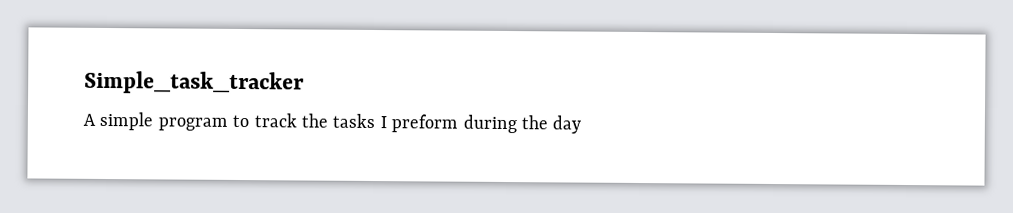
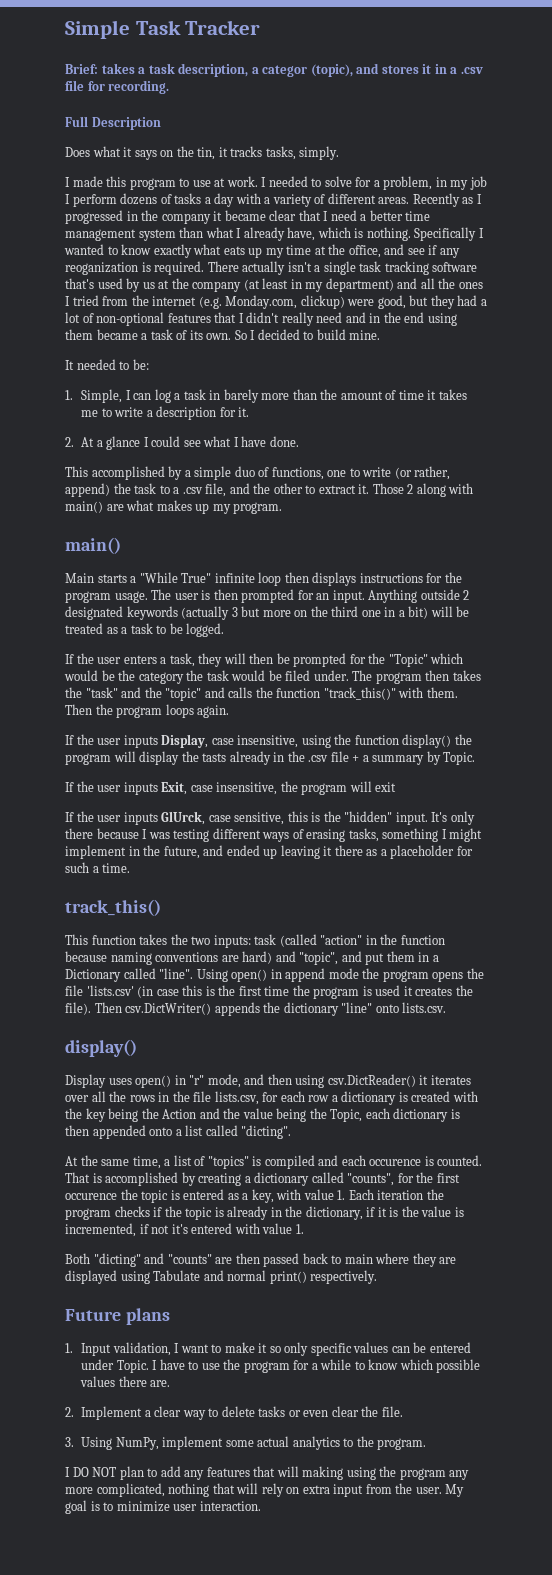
- Simple_task_tracker
- A simple program to track the tasks I preform during the day
+ Simple Task Tracker
+ Brief: takes a task description, a categor (topic), and stores it in a .csv file for recording.
+ Full Description
+ Does what it says on the tin, it tracks tasks, simply.
+ I made this program to use at work. I needed to solve for a problem, in my job I perform dozens of tasks a day with a variety of different areas. Recently as I progressed in the company it became clear that I need a better time management system than what I already have, which is nothing. Specifically I wanted to know exactly what eats up my time at the office, and see if any reoganization is required. There actually isn't a single task tracking software that's used by us at the company (at least in my department) and all the ones I tried from the internet (e.g. Monday.com, clickup) were good, but they had a lot of non-optional features that I didn't really need and in the end using them became a task of its own. So I decided to build mine.
+ It needed to be:
+ 1. Simple, I can log a task in barely more than the amount of time it takes me to write a description for it.
+ 2. At a glance I could see what I have done.
+ This accomplished by a simple duo of functions, one to write (or rather, append) the task to a .csv file, and the other to extract it. Those 2 along with main() are what makes up my program.
+ main()
+ Main starts a "While True" infinite loop then displays instructions for the program usage. The user is then prompted for an input. Anything outside 2 designated keywords (actually 3 but more on the third one in a bit) will be treated as a task to be logged.
+ If the user enters a task, they will then be prompted for the "Topic" which would be the category the task would be filed under. The program then takes the "task" and the "topic" and calls the function "track_this()" with them. Then the program loops again.
+ If the user inputs Display, case insensitive, using the function display() the program will display the tasts already in the .csv file + a summary by Topic.
+ If the user inputs Exit, case insensitive, the program will exit
+ If the user inputs GlUrck, case sensitive, this is the "hidden" input. It's only there because I was testing different ways of erasing tasks, something I might implement in the future, and ended up leaving it there as a placeholder for such a time.
+ track_this()
+ This function takes the two inputs: task (called "action" in the function because naming conventions are hard) and "topic", and put them in a Dictionary called "line". Using open() in append mode the program opens the file 'lists.csv' (in case this is the first time the program is used it creates the file). Then csv.DictWriter() appends the dictionary "line" onto lists.csv.
+ display()
+ Display uses open() in "r" mode, and then using csv.DictReader() it iterates over all the rows in the file lists.csv, for each row a dictionary is created with the key being the Action and the value being the Topic, each dictionary is then appended onto a list called "dicting".
+ At the same time, a list of "topics" is compiled and each occurence is counted. That is accomplished by creating a dictionary called "counts", for the first occurence the topic is entered as a key, with value 1. Each iteration the program checks if the topic is already in the dictionary, if it is the value is incremented, if not it's entered with value 1.
+ Both "dicting" and "counts" are then passed back to main where they are displayed using Tabulate and normal print() respectively.
+ Future plans
+ 1. Input validation, I want to make it so only specific values can be entered under Topic. I have to use the program for a while to know which possible values there are.
+ 2. Implement a clear way to delete tasks or even clear the file.
+ 3. Using NumPy, implement some actual analytics to the program.
+ I DO NOT plan to add any features that will making using the program any more complicated, nothing that will rely on extra input from the user. My goal is to minimize user interaction.

